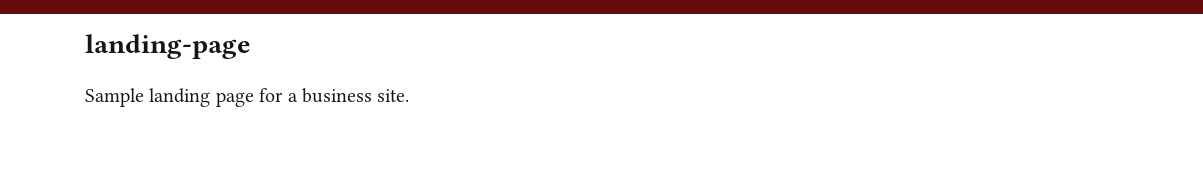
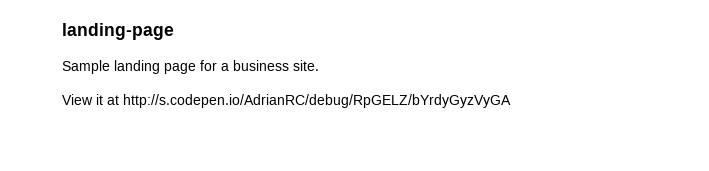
+ View it at http://s.codepen.io/AdrianRC/debug/RpGELZ/bYrdyGyzVyGA

